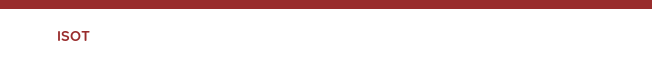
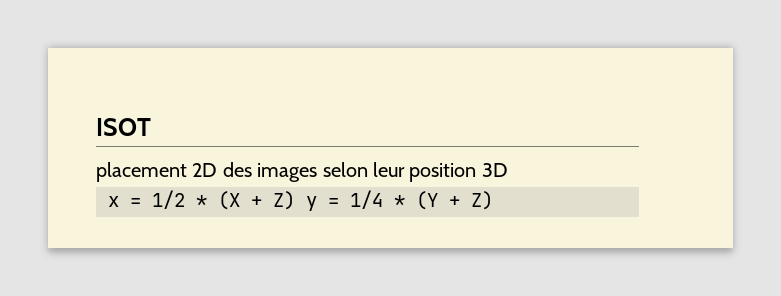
+ placement 2D des images selon leur position 3D
+ x = 1/2 * (X + Z) y = 1/4 * (Y + Z)

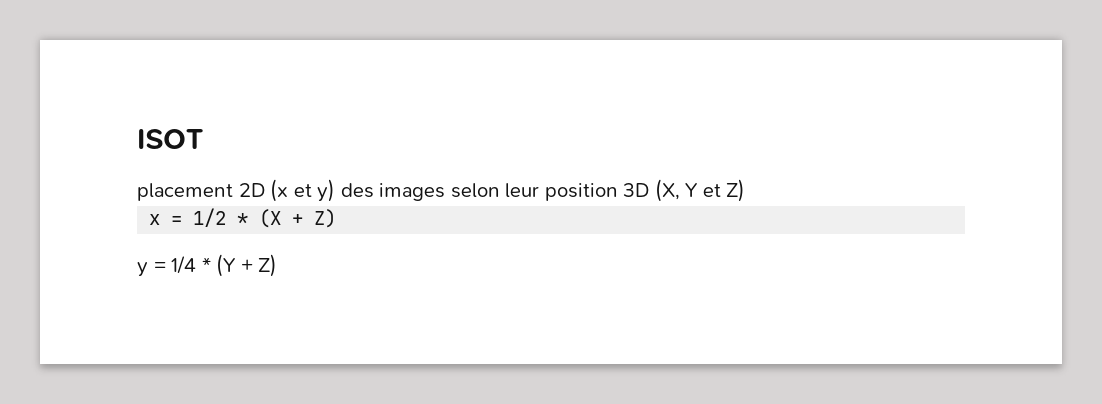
- placement 2D des images selon leur position 3D
+ placement 2D (x et y) des images selon leur position 3D (X, Y et Z)
- x = 1/2 * (X + Z) y = 1/4 * (Y + Z)
+ x = 1/2 * (X + Z)
+ y = 1/4 * (Y + Z)

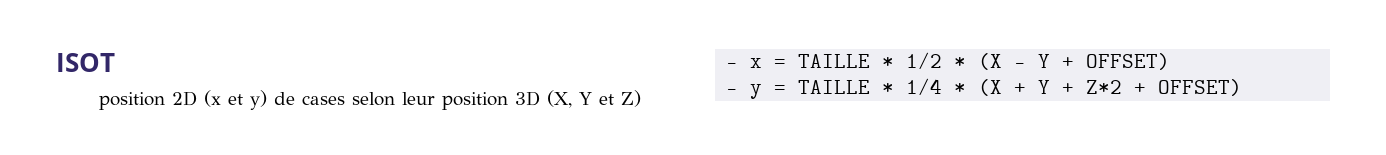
- placement 2D (x et y) des images selon leur position 3D (X, Y et Z)
+ position 2D (x et y) de cases selon leur position 3D (X, Y et Z)
- x = 1/2 * (X + Z)
- y = 1/4 * (Y + Z)
+ - x = TAILLE * 1/2 * (X - Y + OFFSET)
+ - y = TAILLE * 1/4 * (X + Y + Z*2 + OFFSET)

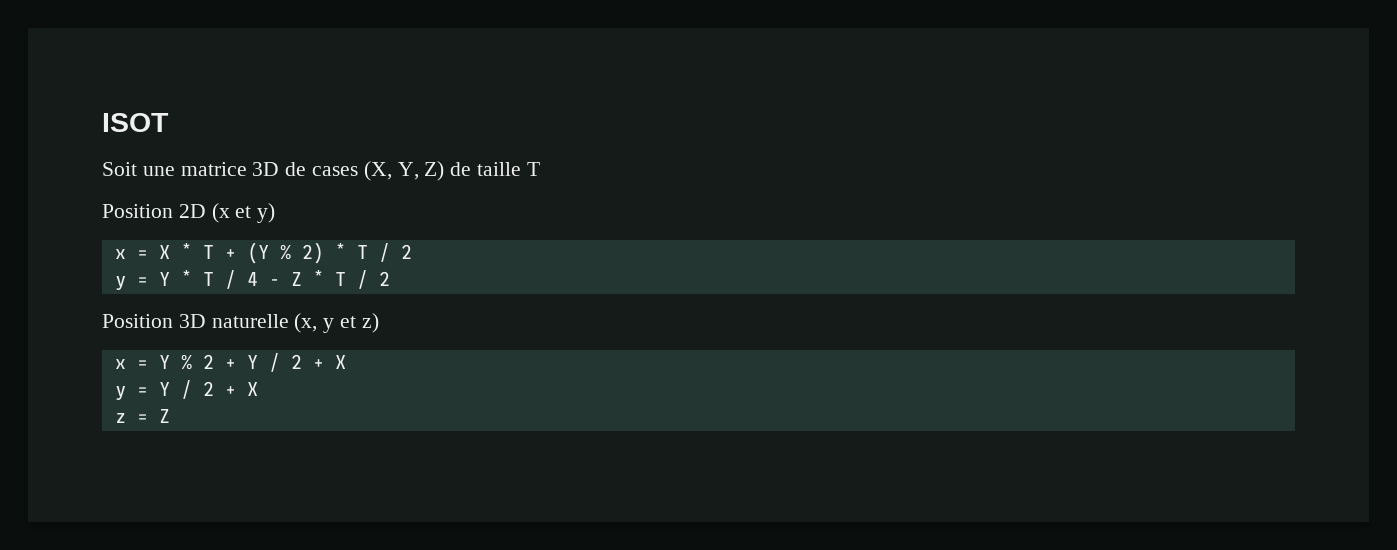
- position 2D (x et y) de cases selon leur position 3D (X, Y et Z)
- - x = TAILLE * 1/2 * (X - Y + OFFSET)
- - y = TAILLE * 1/4 * (X + Y + Z*2 + OFFSET)
+ Soit une matrice 3D de cases (X, Y, Z) de taille T
+ Position 2D (x et y)
+ x = X * T + (Y % 2) * T / 2
+ y = Y * T / 4 - Z * T / 2
+ Position 3D naturelle (x, y et z)
+ x = Y % 2 + Y / 2 + X
+ y = Y / 2 + X
+ z = Z

